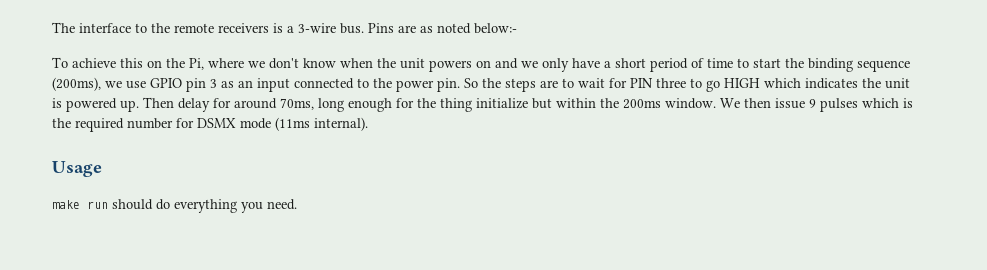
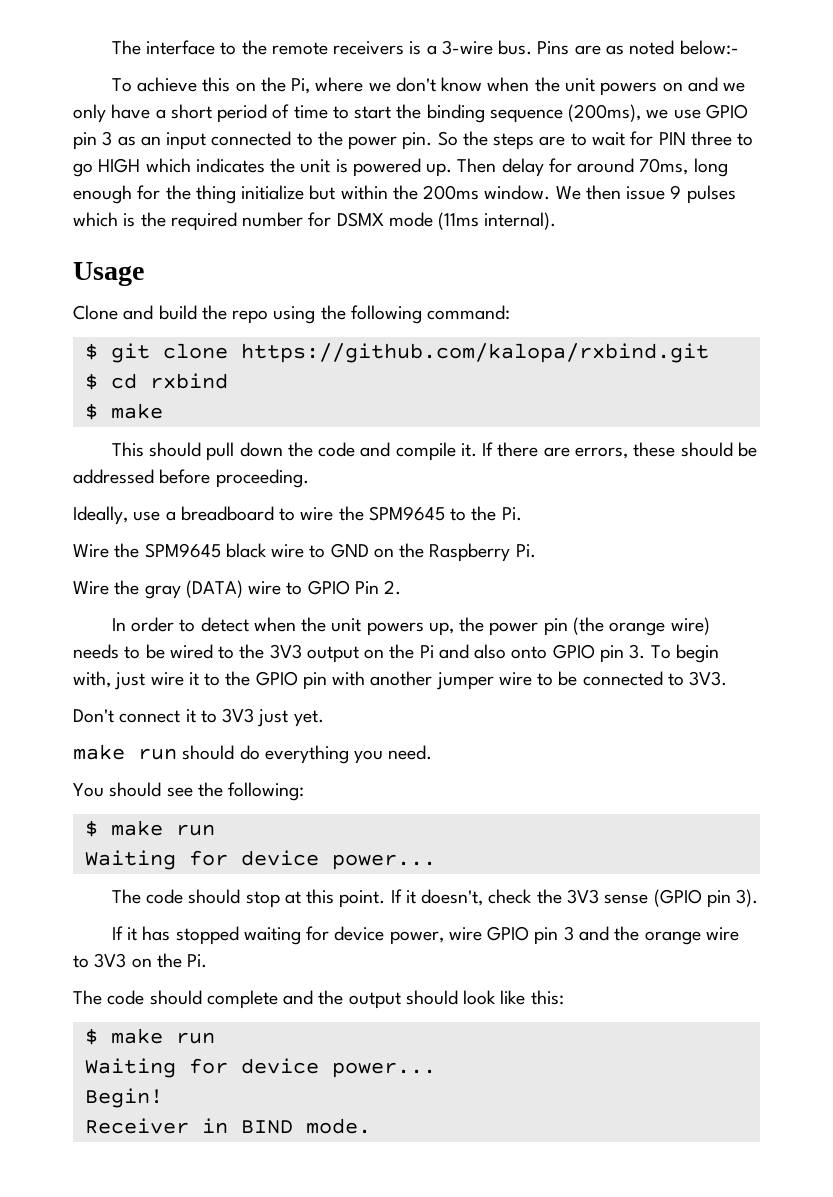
+ Clone and build the repo using the following command:
+ $ git clone https://github.com/kalopa/rxbind.git
+ $ cd rxbind
+ $ make
+ This should pull down the code and compile it. If there are errors, these should be addressed before proceeding.
+ Ideally, use a breadboard to wire the SPM9645 to the Pi.
+ Wire the SPM9645 black wire to GND on the Raspberry Pi.
+ Wire the gray (DATA) wire to GPIO Pin 2.
+ In order to detect when the unit powers up, the power pin (the orange wire) needs to be wired to the 3V3 output on the Pi and also onto GPIO pin 3. To begin with, just wire it to the GPIO pin with another jumper wire to be connected to 3V3.
+ Don't connect it to 3V3 just yet.
+ You should see the following:
+ $ make run
+ Waiting for device power...
+ The code should stop at this point. If it doesn't, check the 3V3 sense (GPIO pin 3).
+ If it has stopped waiting for device power, wire GPIO pin 3 and the orange wire to 3V3 on the Pi.
+ The code should complete and the output should look like this:
+ $ make run
+ Waiting for device power...
+ Begin!
+ Receiver in BIND mode.

